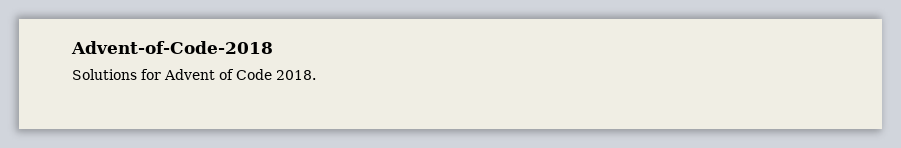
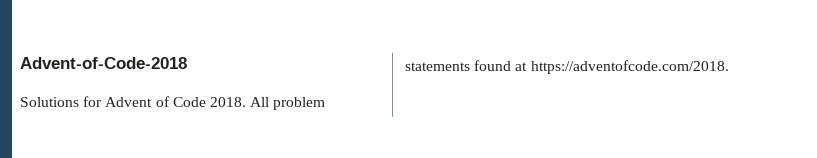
+ All problem statements found at https://adventofcode.com/2018.

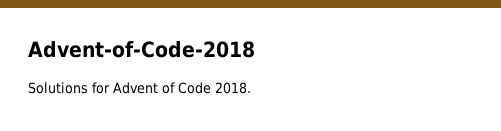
- All problem statements found at https://adventofcode.com/2018.

